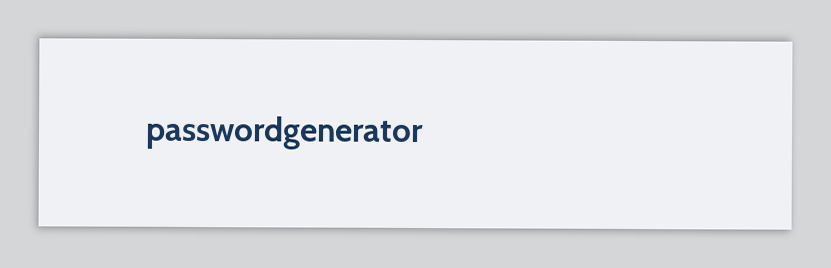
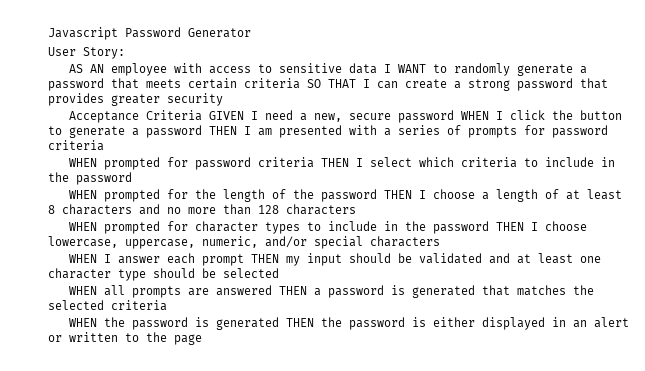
- passwordgenerator
+ Javascript Password Generator
+ User Story:
+ AS AN employee with access to sensitive data I WANT to randomly generate a password that meets certain criteria SO THAT I can create a strong password that provides greater security
+ Acceptance Criteria GIVEN I need a new, secure password WHEN I click the button to generate a password THEN I am presented with a series of prompts for password criteria
+ WHEN prompted for password criteria THEN I select which criteria to include in the password
+ WHEN prompted for the length of the password THEN I choose a length of at least 8 characters and no more than 128 characters
+ WHEN prompted for character types to include in the password THEN I choose lowercase, uppercase, numeric, and/or special characters
+ WHEN I answer each prompt THEN my input should be validated and at least one character type should be selected
+ WHEN all prompts are answered THEN a password is generated that matches the selected criteria
+ WHEN the password is generated THEN the password is either displayed in an alert or written to the page

